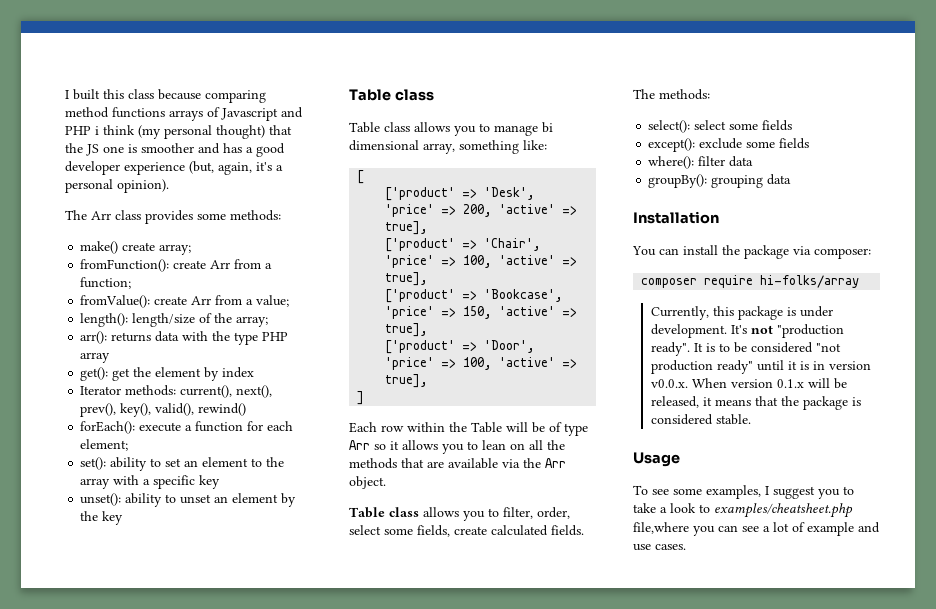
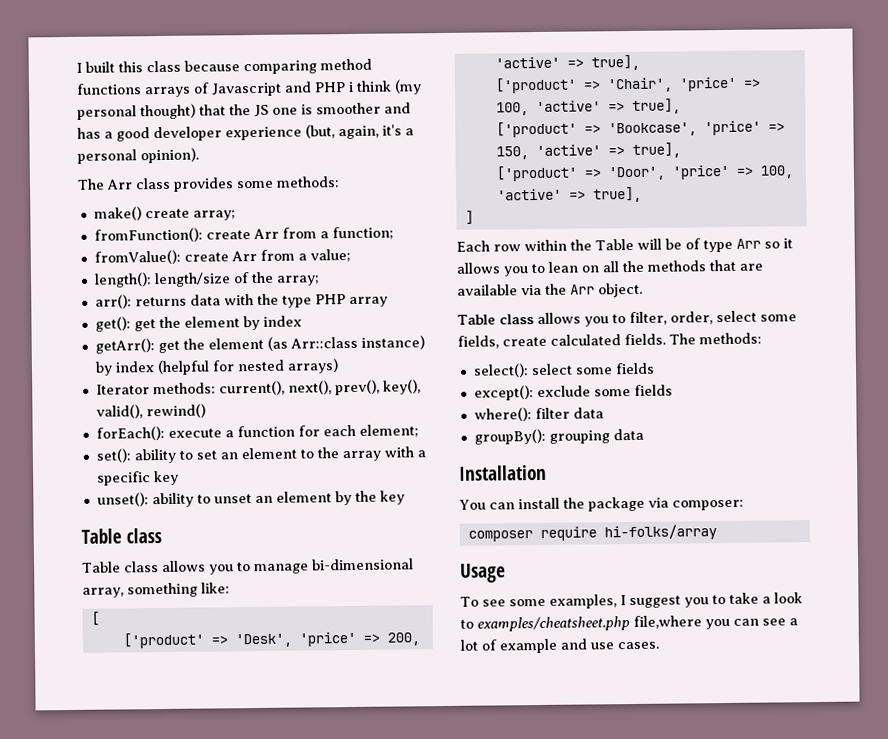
+ getArr(): get the element (as Arr::class instance) by index (helpful for nested arrays)
- Table class allows you to manage bi dimensional array, something like:
+ Table class allows you to manage bi-dimensional array, something like:
- Currently, this package is under development. It's not "production ready". It is to be considered "not production ready" until it is in version v0.0.x. When version 0.1.x will be released, it means that the package is considered stable.

